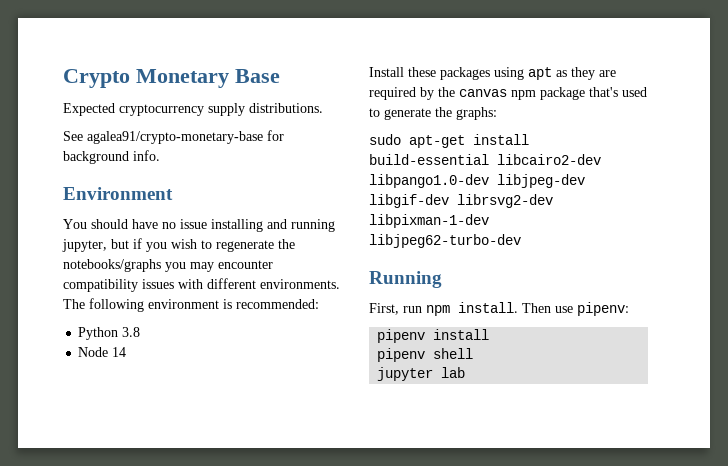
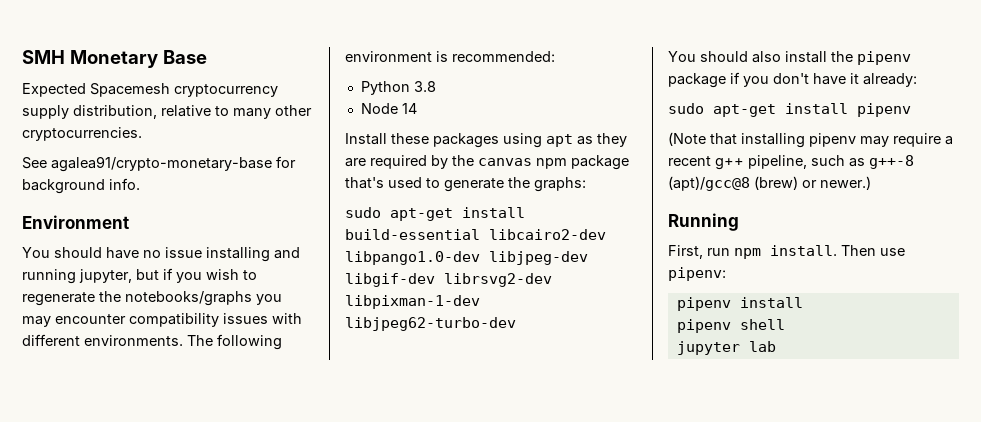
- Crypto Monetary Base
+ SMH Monetary Base
- Expected cryptocurrency supply distributions.
+ Expected Spacemesh cryptocurrency supply distribution, relative to many other cryptocurrencies.
+ You should also install the pipenv package if you don't have it already:
+ sudo apt-get install pipenv
+ (Note that installing pipenv may require a recent g++ pipeline, such as g++-8 (apt)/gcc@8 (brew) or newer.)

